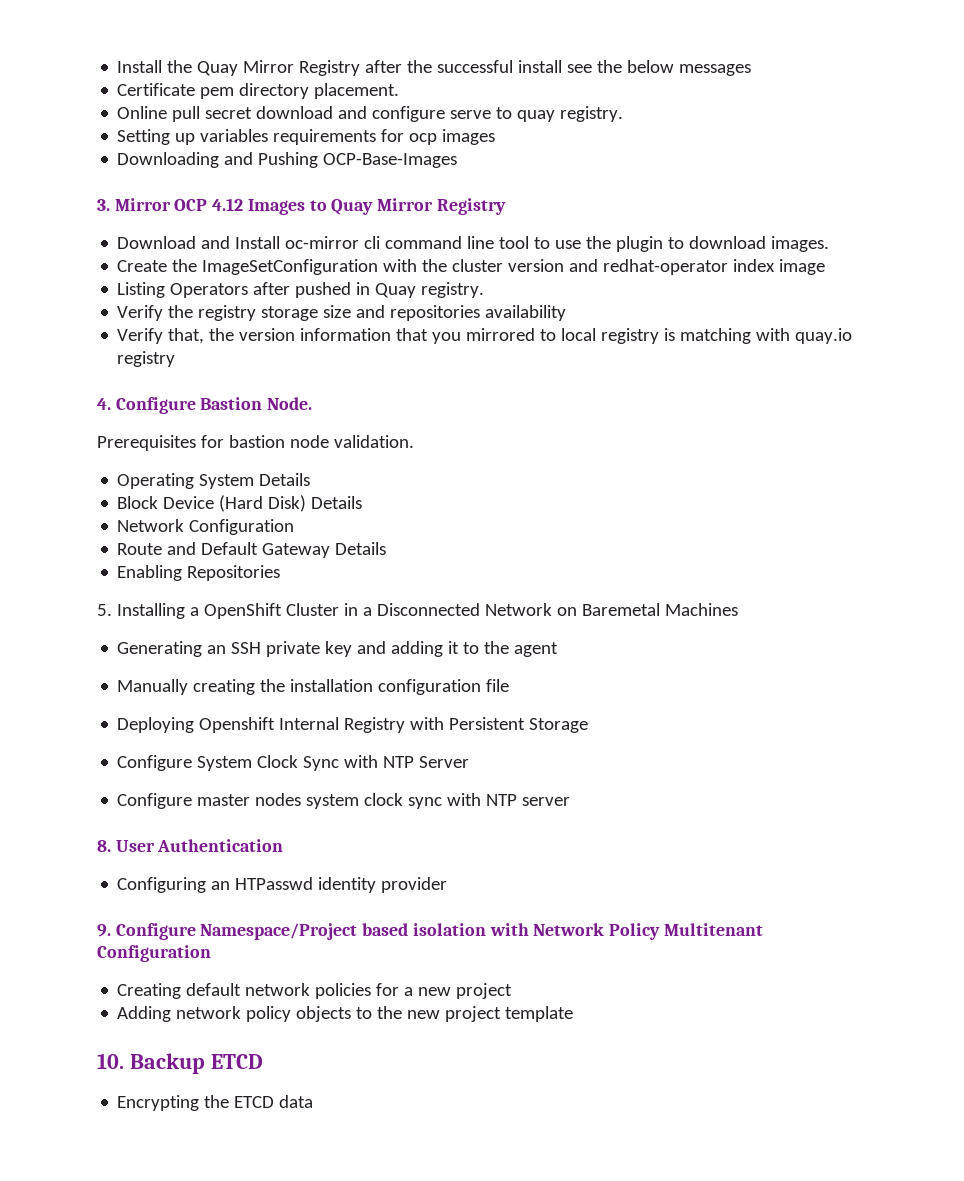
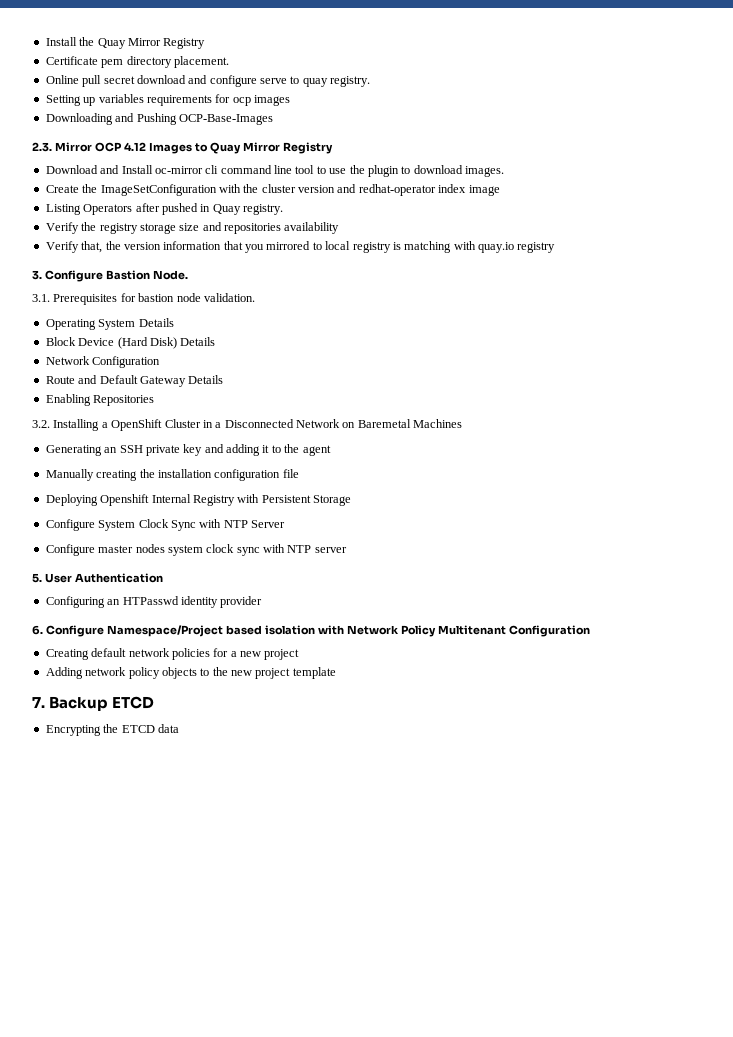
- Install the Quay Mirror Registry after the successful install see the below messages
+ Install the Quay Mirror Registry
- 3. Mirror OCP 4.12 Images to Quay Mirror Registry
+ 2.3. Mirror OCP 4.12 Images to Quay Mirror Registry
- 4. Configure Bastion Node.
+ 3. Configure Bastion Node.
- Prerequisites for bastion node validation.
+ 3.1. Prerequisites for bastion node validation.
- 5. Installing a OpenShift Cluster in a Disconnected Network on Baremetal Machines
+ 3.2. Installing a OpenShift Cluster in a Disconnected Network on Baremetal Machines
- 8. User Authentication
+ 5. User Authentication
- 9. Configure Namespace/Project based isolation with Network Policy Multitenant Configuration
+ 6. Configure Namespace/Project based isolation with Network Policy Multitenant Configuration
- 10. Backup ETCD
+ 7. Backup ETCD

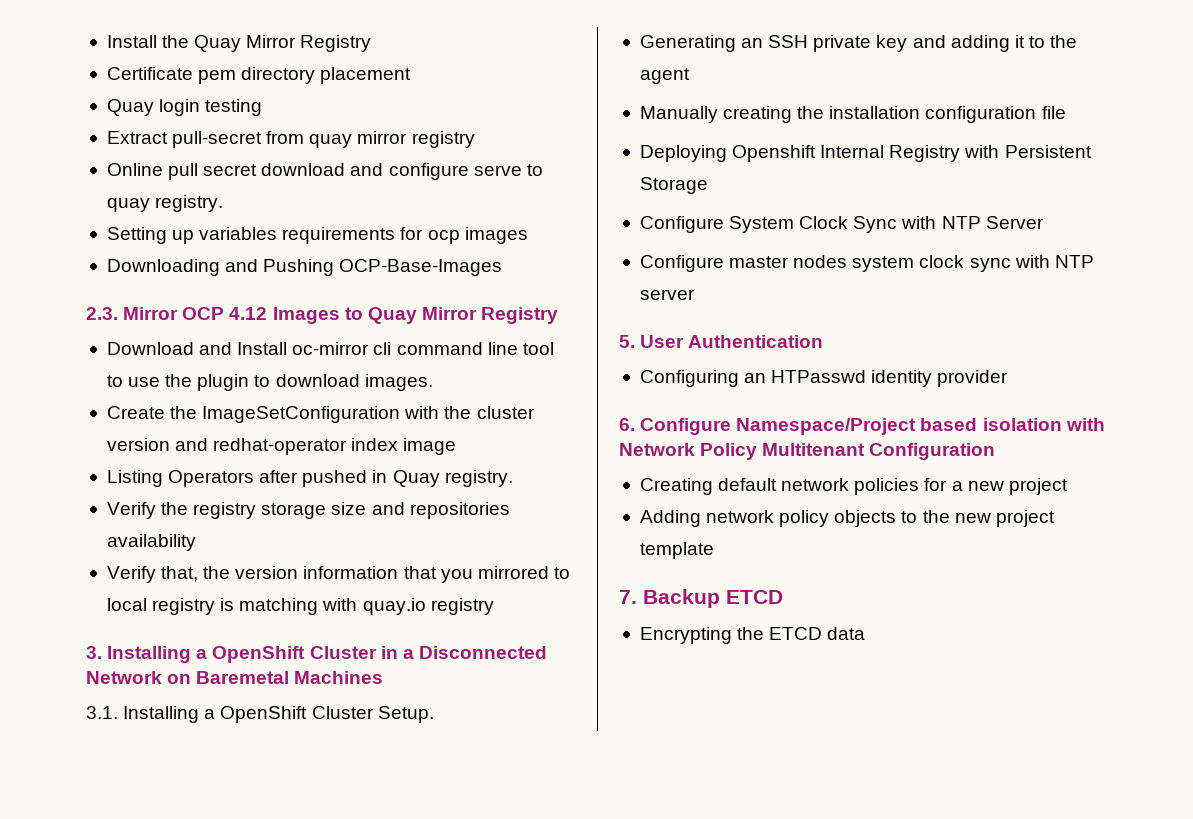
- Certificate pem directory placement.
+ Certificate pem directory placement
+ Quay login testing
+ Extract pull-secret from quay mirror registry
- 3. Configure Bastion Node.
- 3.1. Prerequisites for bastion node validation.
- Operating System Details
- Block Device (Hard Disk) Details
- Network Configuration
- Route and Default Gateway Details
- Enabling Repositories
- 3.2. Installing a OpenShift Cluster in a Disconnected Network on Baremetal Machines
+ 3. Installing a OpenShift Cluster in a Disconnected Network on Baremetal Machines
+ 3.1. Installing a OpenShift Cluster Setup.

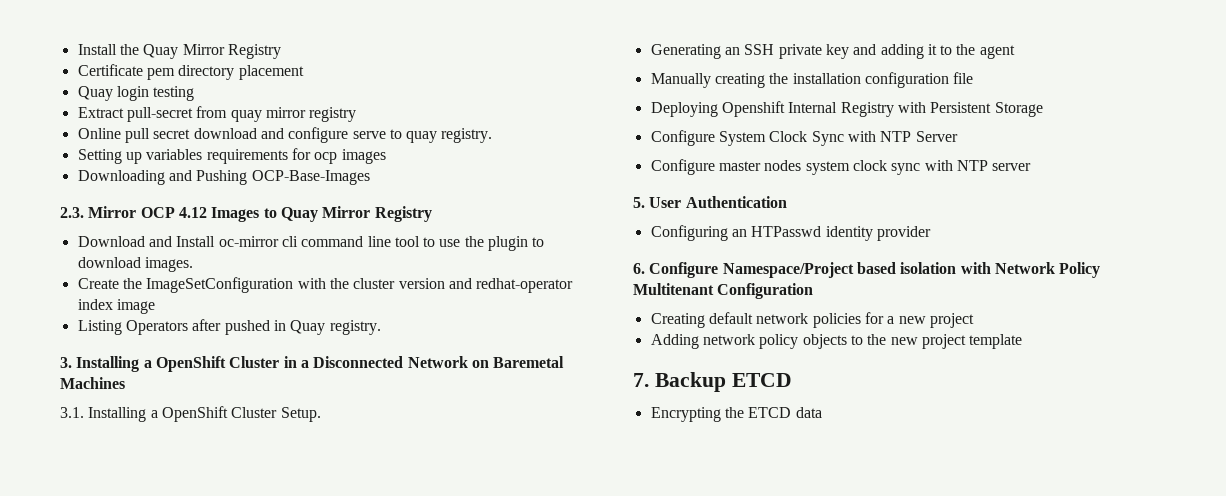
- Verify the registry storage size and repositories availability
- Verify that, the version information that you mirrored to local registry is matching with quay.io registry

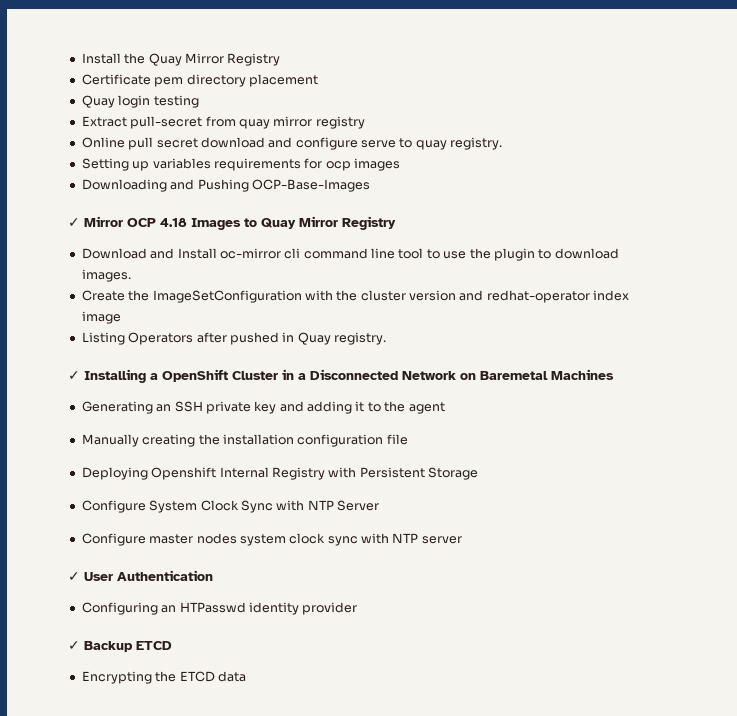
- 2.3. Mirror OCP 4.12 Images to Quay Mirror Registry
+ ✓ Mirror OCP 4.18 Images to Quay Mirror Registry
- 3. Installing a OpenShift Cluster in a Disconnected Network on Baremetal Machines
+ ✓ Installing a OpenShift Cluster in a Disconnected Network on Baremetal Machines
- 3.1. Installing a OpenShift Cluster Setup.
- 5. User Authentication
+ ✓ User Authentication
- 6. Configure Namespace/Project based isolation with Network Policy Multitenant Configuration
- Creating default network policies for a new project
- Adding network policy objects to the new project template
- 7. Backup ETCD
+ ✓ Backup ETCD

